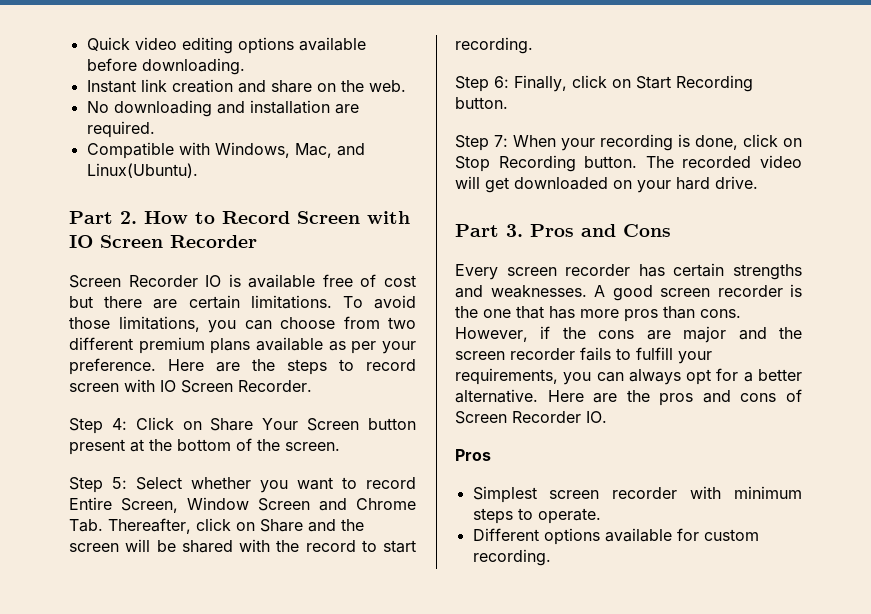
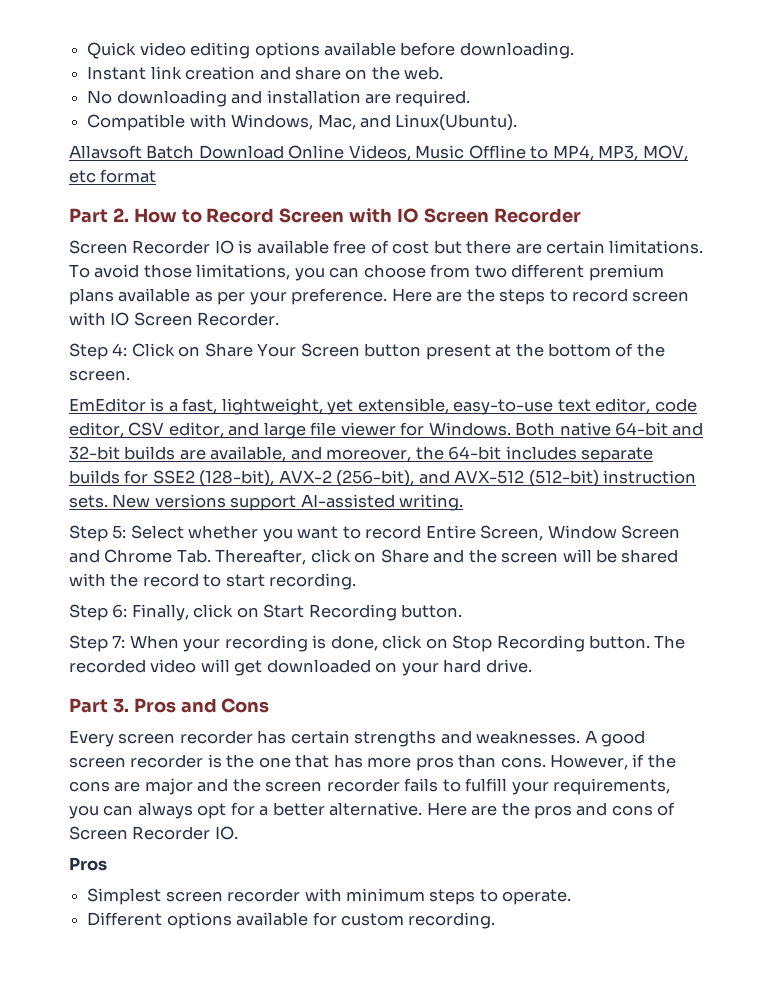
+ Allavsoft Batch Download Online Videos, Music Offline to MP4, MP3, MOV, etc format
+ EmEditor is a fast, lightweight, yet extensible, easy-to-use text editor, code editor, CSV editor, and large file viewer for Windows. Both native 64-bit and 32-bit builds are available, and moreover, the 64-bit includes separate builds for SSE2 (128-bit), AVX-2 (256-bit), and AVX-512 (512-bit) instruction sets. New versions support AI-assisted writing.

